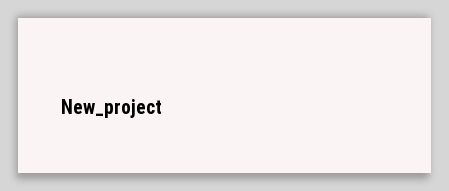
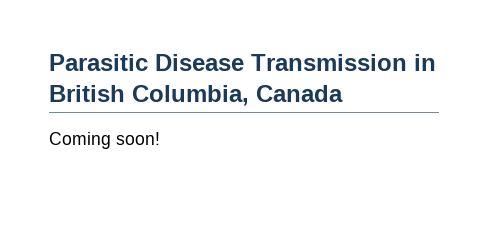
- New_project
+ Parasitic Disease Transmission in British Columbia, Canada
+ Coming soon!

